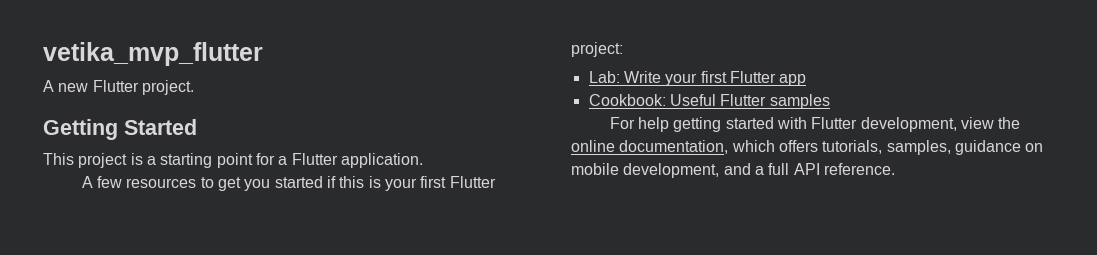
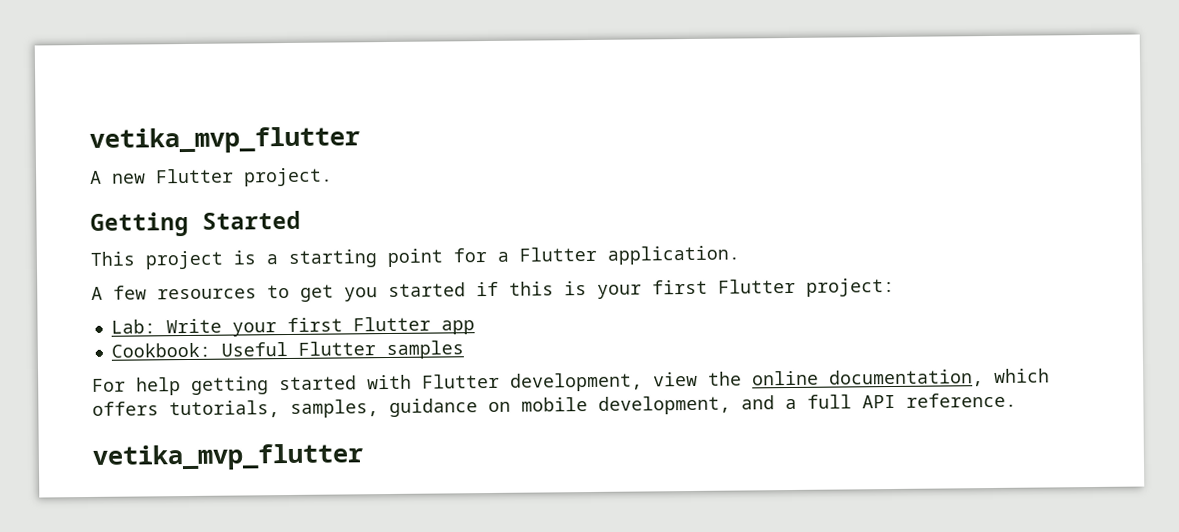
  For help getting started with Flutter development, view the online documentation, which offers tutorials, samples, guidance on mobile development, and a full API reference.
+ vetika_mvp_flutter

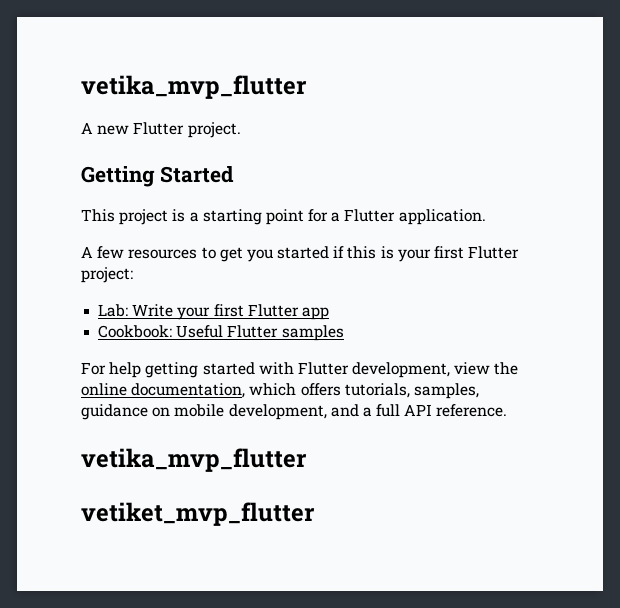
+ vetiket_mvp_flutter

